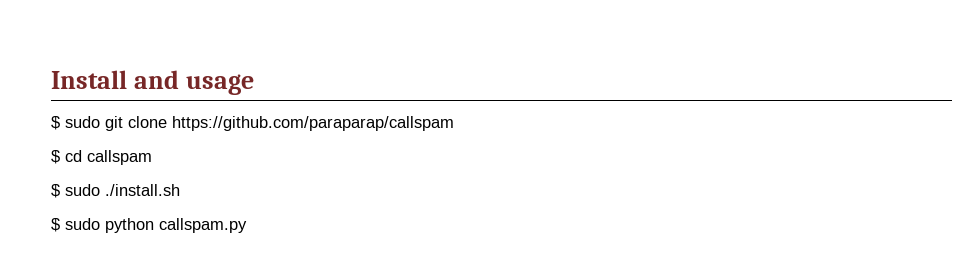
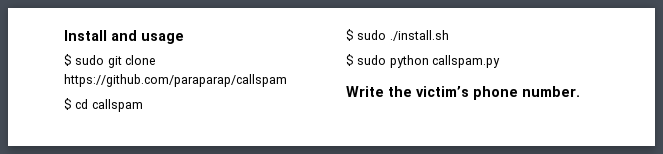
+ Write the victim’s phone number.

